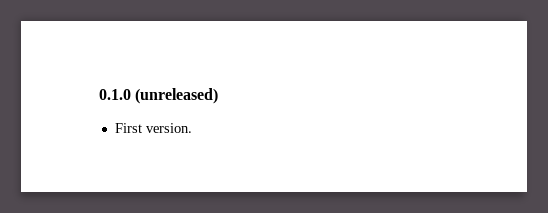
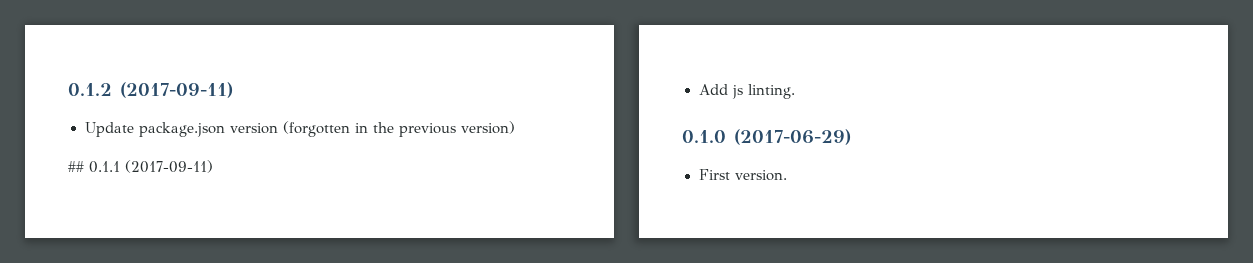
- 0.1.0 (unreleased)
+ 0.1.2 (2017-09-11)
+ Update package.json version (forgotten in the previous version)
+ ## 0.1.1 (2017-09-11)
+ Add js linting.
+ 0.1.0 (2017-06-29)

